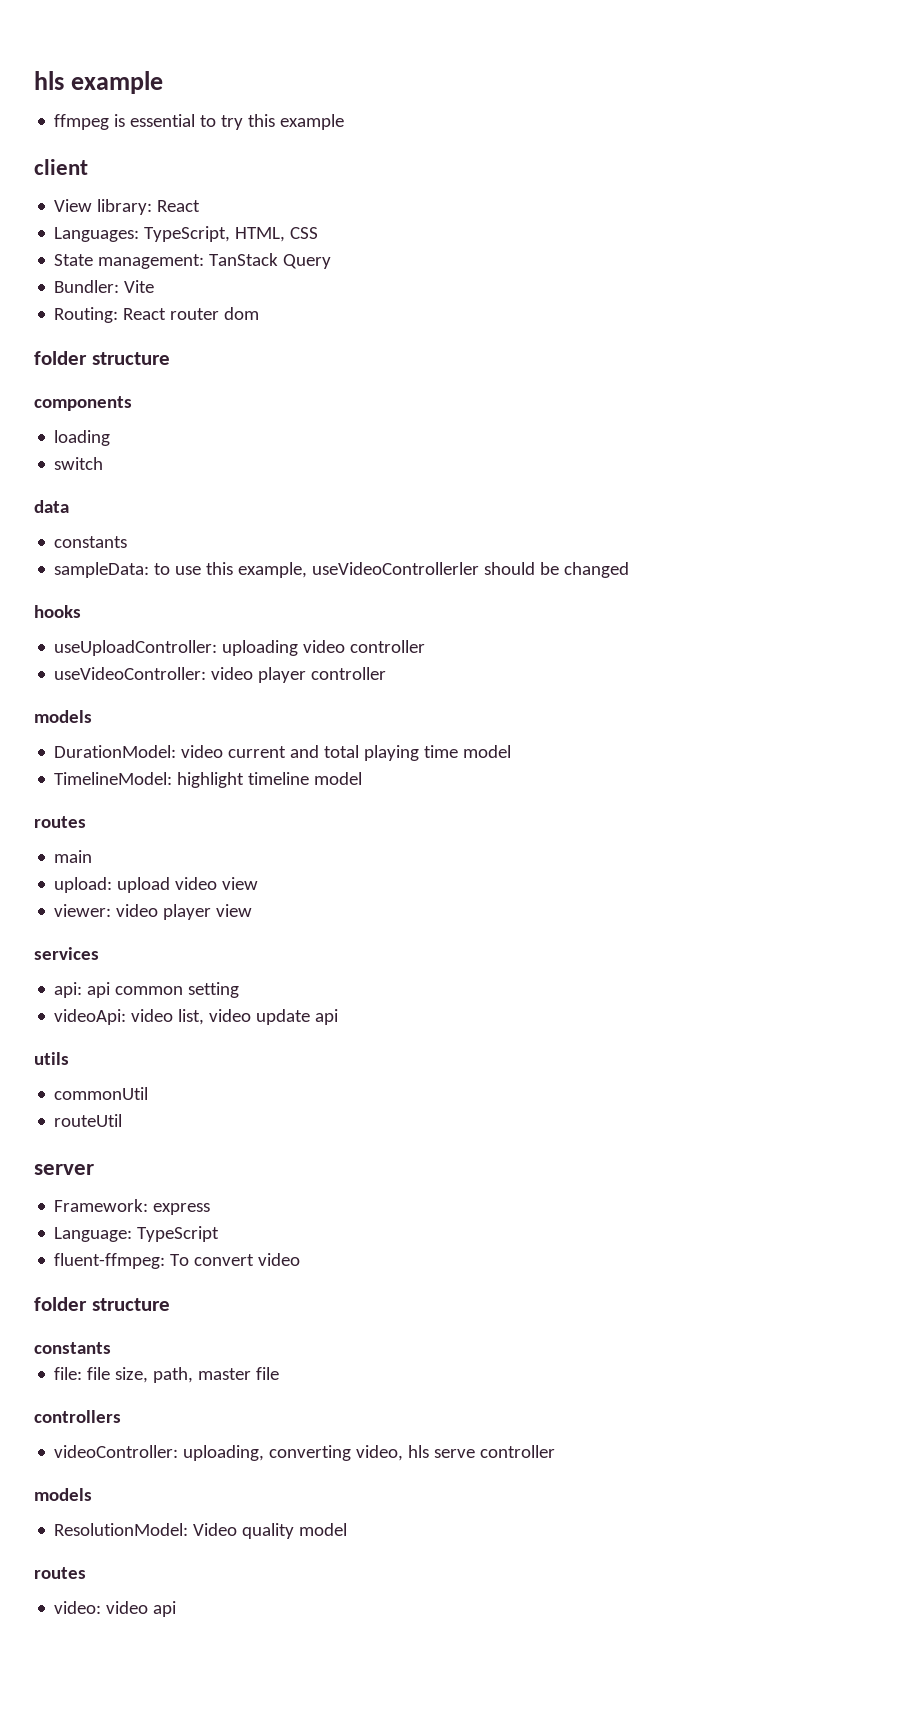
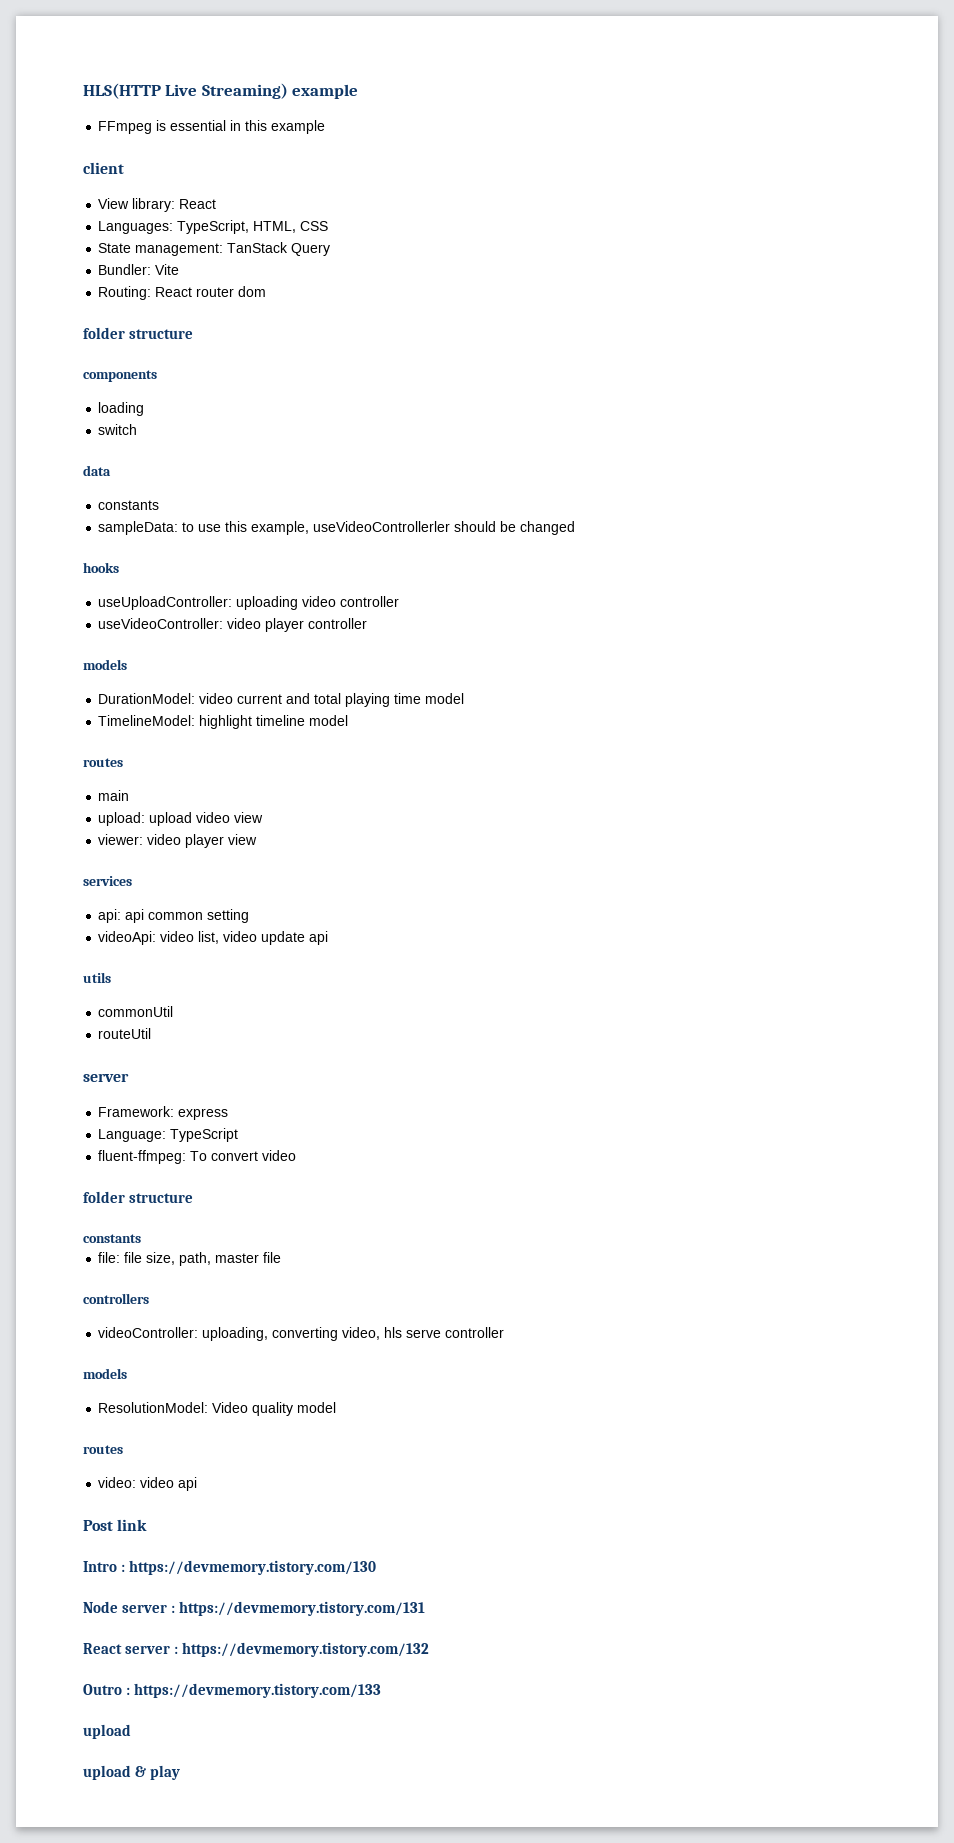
- hls example
- ffmpeg is essential to try this example
+ HLS(HTTP Live Streaming) example
+ FFmpeg is essential in this example
+ Post link
+ Intro : https://devmemory.tistory.com/130
+ Node server : https://devmemory.tistory.com/131
+ React server : https://devmemory.tistory.com/132
+ Outro : https://devmemory.tistory.com/133
+ upload
+ upload & play

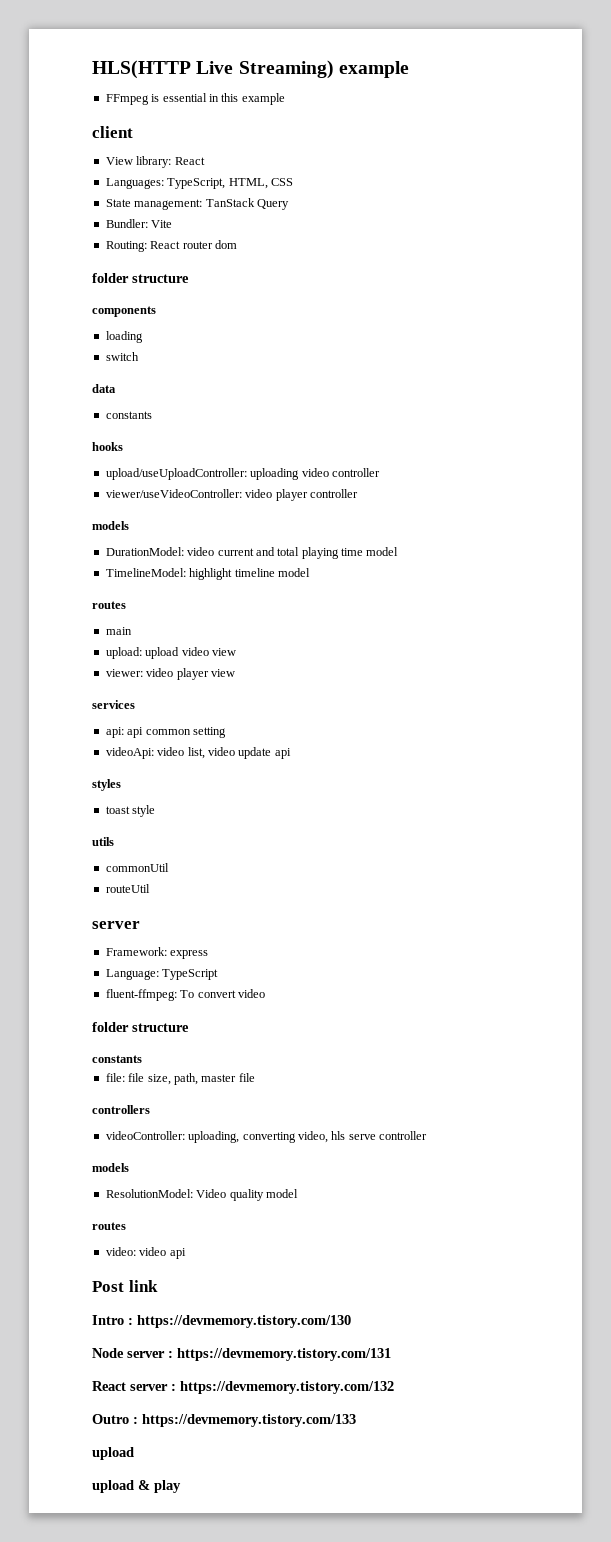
- sampleData: to use this example, useVideoControllerler should be changed
- useUploadController: uploading video controller
+ upload/useUploadController: uploading video controller
- useVideoController: video player controller
+ viewer/useVideoController: video player controller
+ styles
+ toast style

